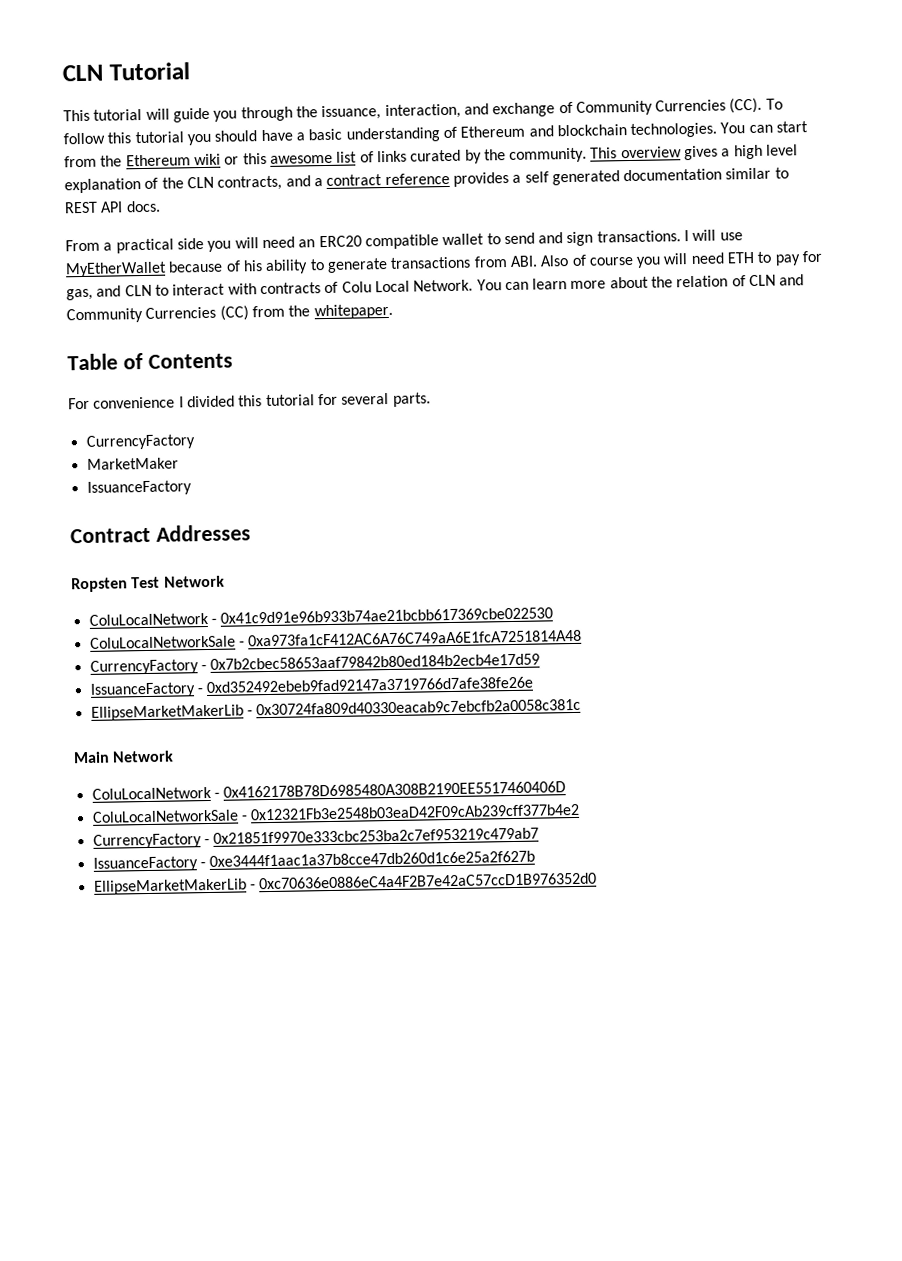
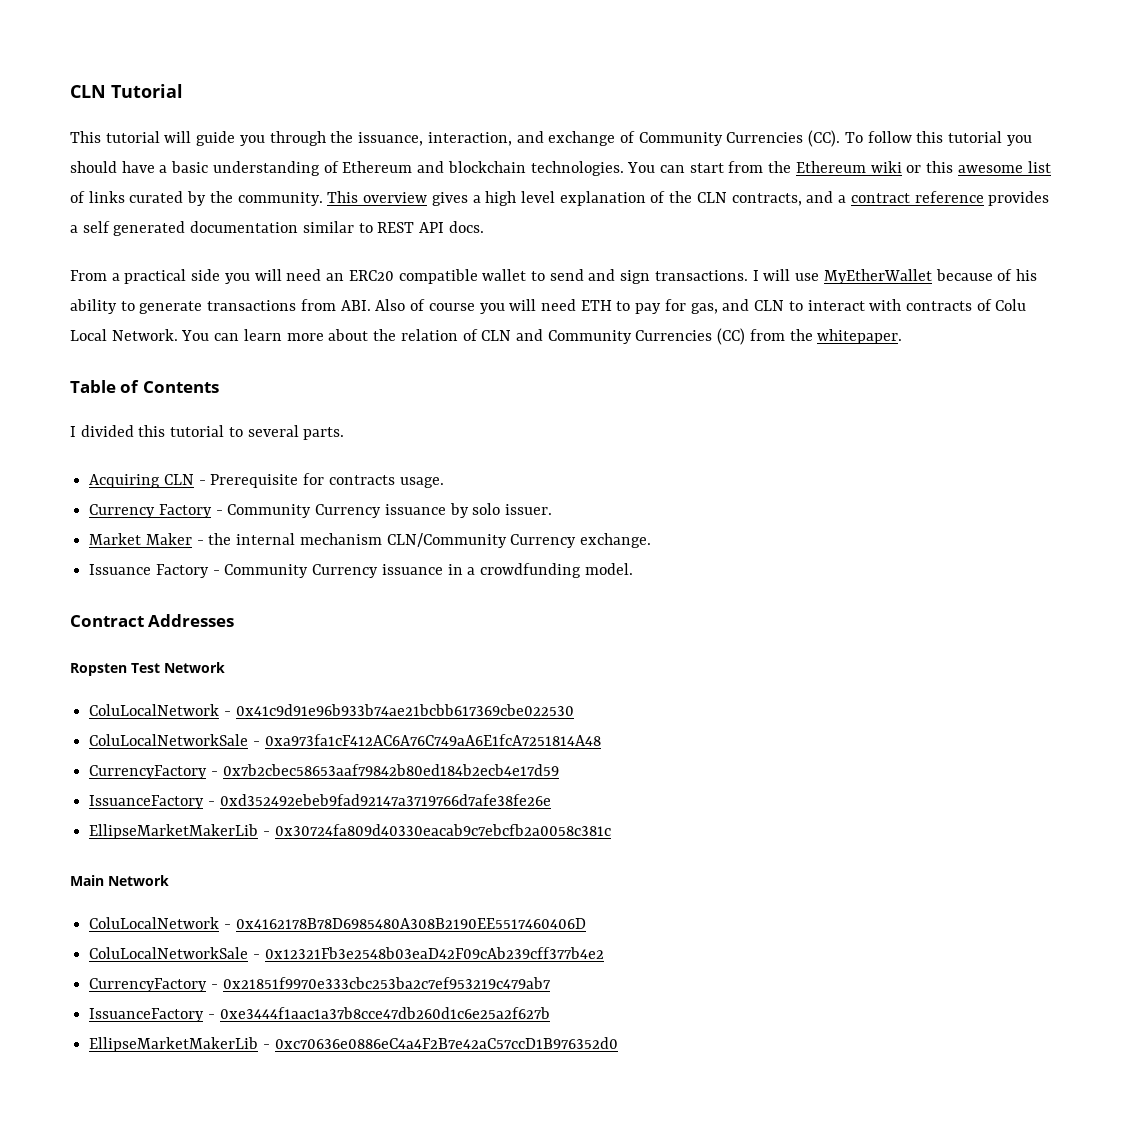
- For convenience I divided this tutorial for several parts.
- CurrencyFactory
- MarketMaker
- IssuanceFactory
+ I divided this tutorial to several parts.
+ Acquiring CLN - Prerequisite for contracts usage.
+ Currency Factory - Community Currency issuance by solo issuer.
+ Market Maker - the internal mechanism CLN/Community Currency exchange.
+ Issuance Factory - Community Currency issuance in a crowdfunding model.

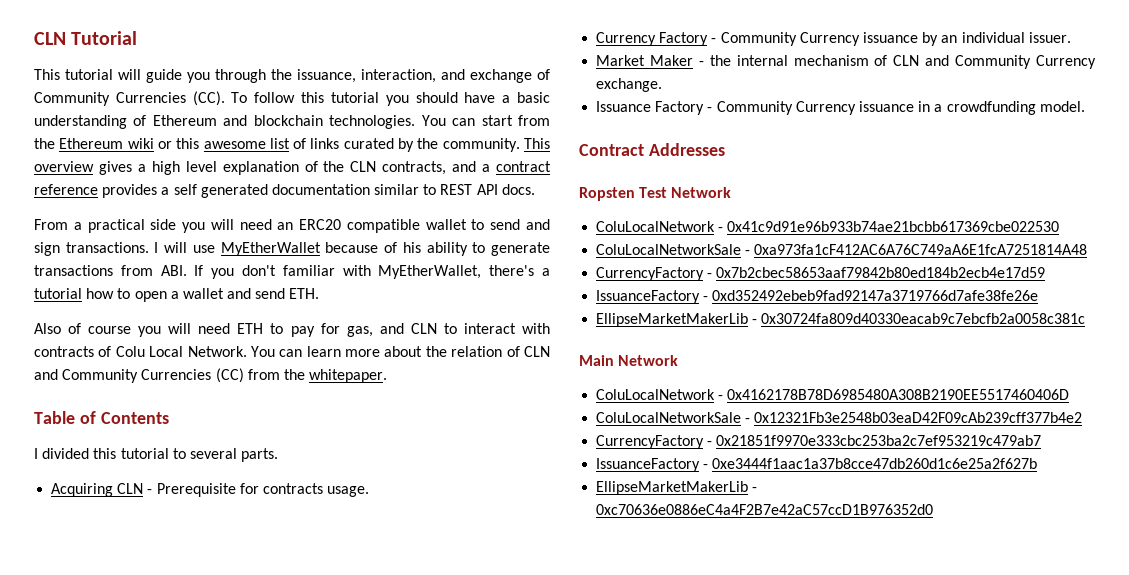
- I will use MyEtherWallet because of his ability to generate transactions from ABI. Also of course you will need ETH to pay for gas, and CLN to interact with contracts of Colu Local Network.
+ I will use MyEtherWallet because of his ability to generate transactions from ABI. If you don't familiar with MyEtherWallet, there's a tutorial how to open a wallet and send ETH.
+ Also of course you will need ETH to pay for gas, and CLN to interact with contracts of Colu Local Network.
- Currency Factory - Community Currency issuance by solo issuer.
+ Currency Factory - Community Currency issuance by an individual issuer.
- Market Maker - the internal mechanism CLN/Community Currency exchange.
+ Market Maker - the internal mechanism of CLN and Community Currency exchange.

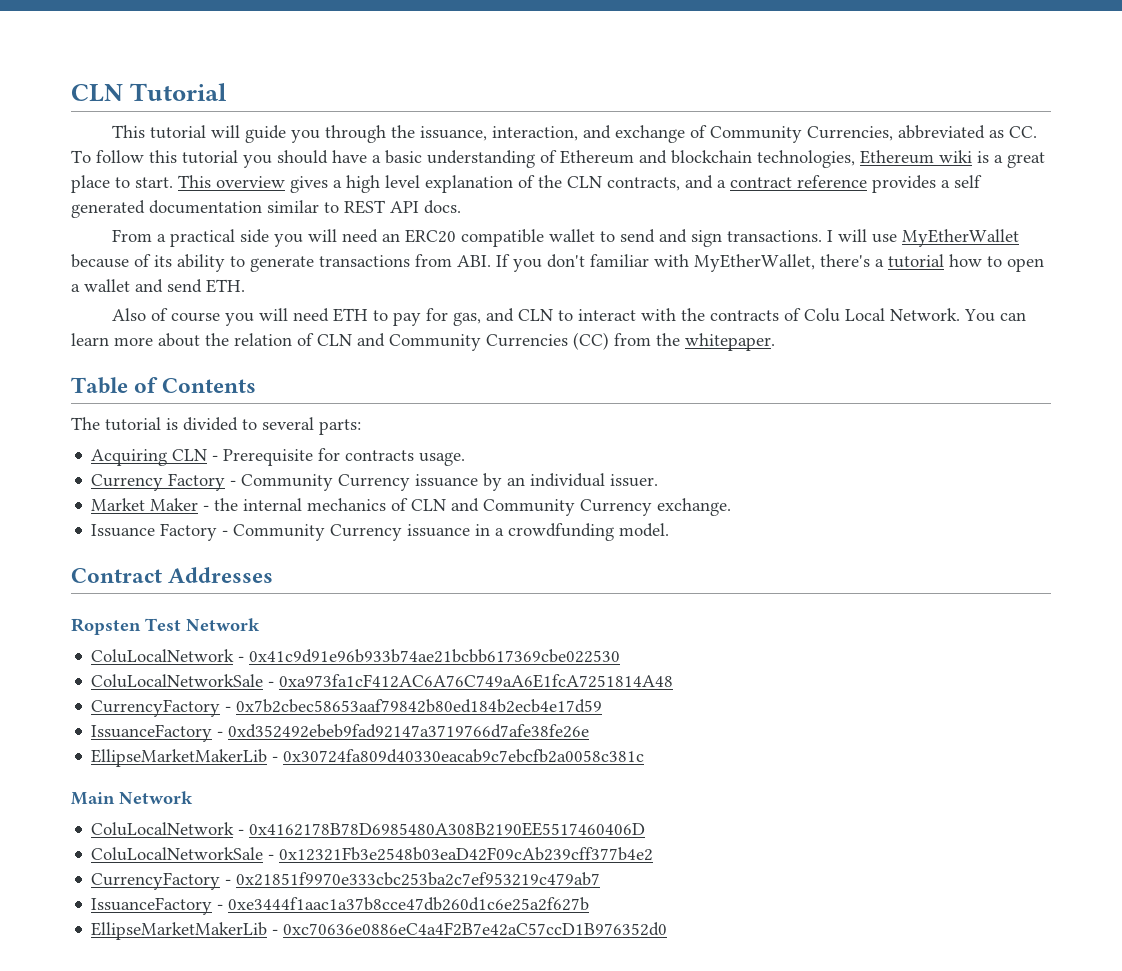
- This tutorial will guide you through the issuance, interaction, and exchange of Community Currencies (CC). To follow this tutorial you should have a basic understanding of Ethereum and blockchain technologies. You can start from the Ethereum wiki or this awesome list of links curated by the community.
+ This tutorial will guide you through the issuance, interaction, and exchange of Community Currencies, abbreviated as CC. To follow this tutorial you should have a basic understanding of Ethereum and blockchain technologies, Ethereum wiki is a great place to start.
- I will use MyEtherWallet because of his ability to generate transactions from ABI. If you don't familiar with MyEtherWallet, there's a tutorial how to open a wallet and send ETH.
+ I will use MyEtherWallet because of its ability to generate transactions from ABI. If you don't familiar with MyEtherWallet, there's a tutorial how to open a wallet and send ETH.
- Also of course you will need ETH to pay for gas, and CLN to interact with contracts of Colu Local Network.
+ Also of course you will need ETH to pay for gas, and CLN to interact with the contracts of Colu Local Network.
- I divided this tutorial to several parts.
+ The tutorial is divided to several parts:
- Market Maker - the internal mechanism of CLN and Community Currency exchange.
+ Market Maker - the internal mechanics of CLN and Community Currency exchange.

